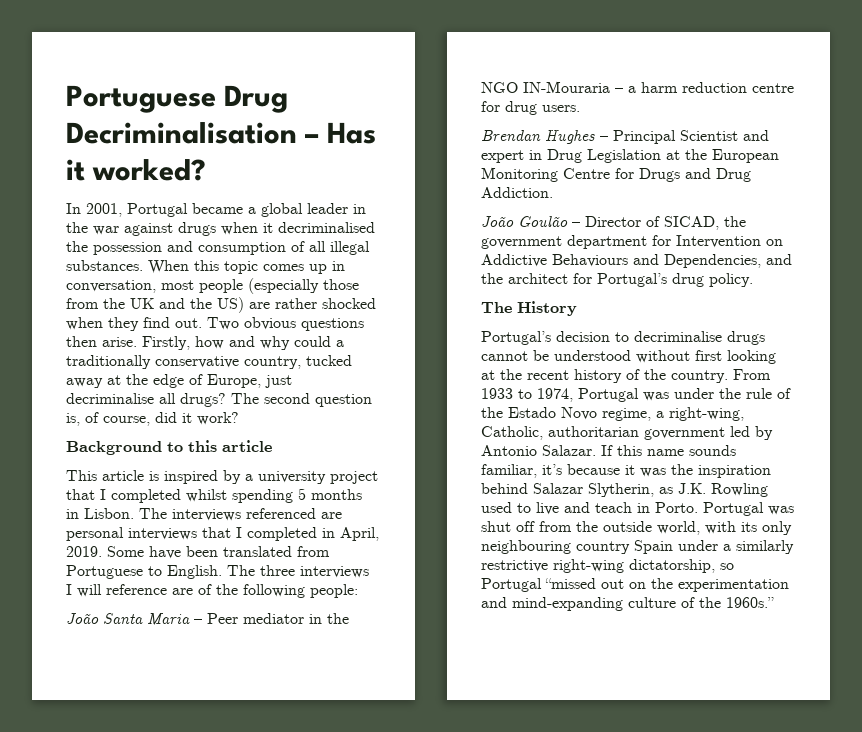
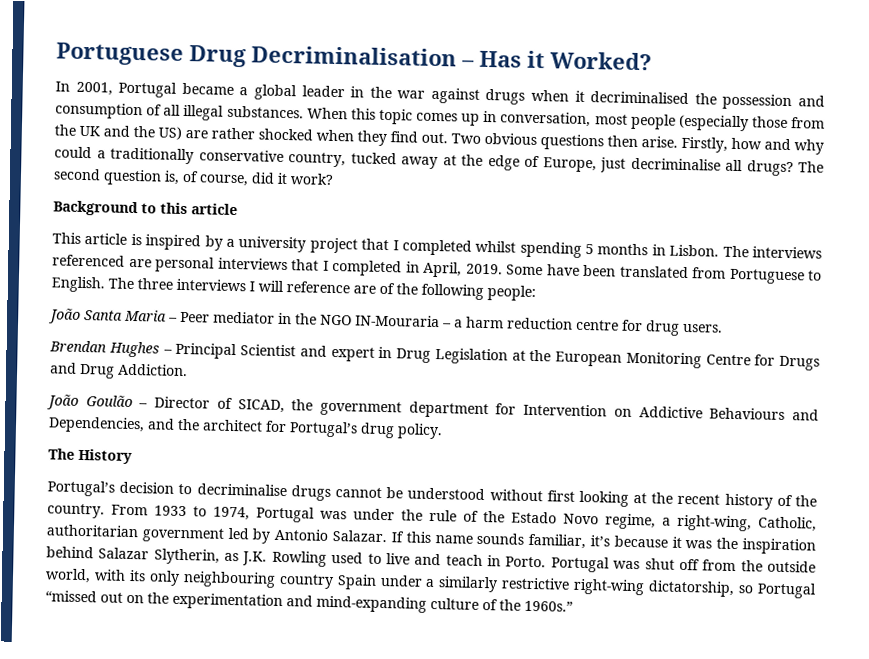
- Portuguese Drug Decriminalisation – Has it worked?
+ Portuguese Drug Decriminalisation – Has it Worked?

